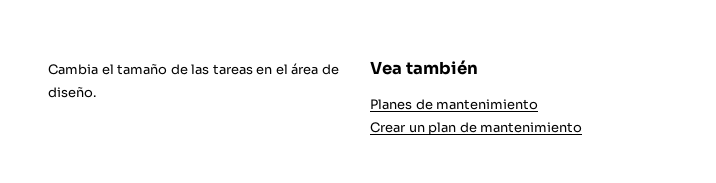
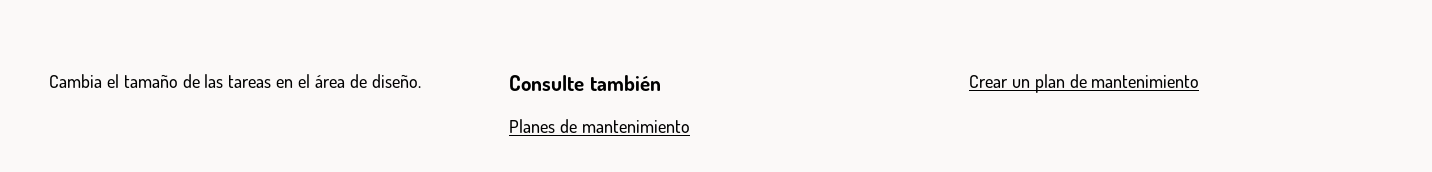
- Vea también
+ Consulte también

